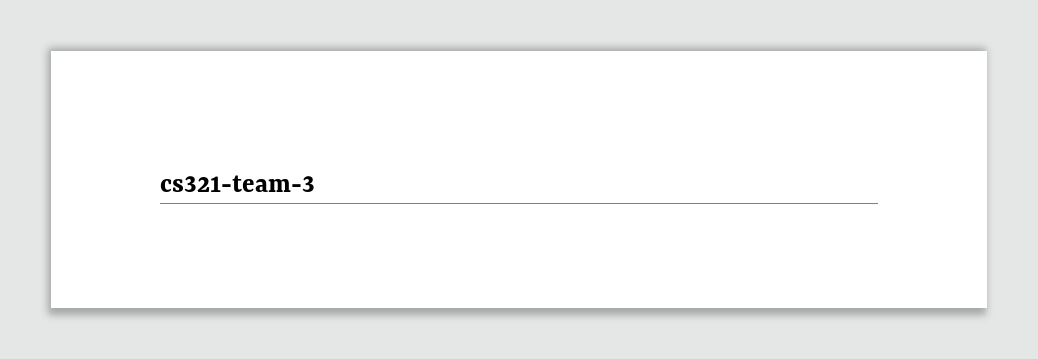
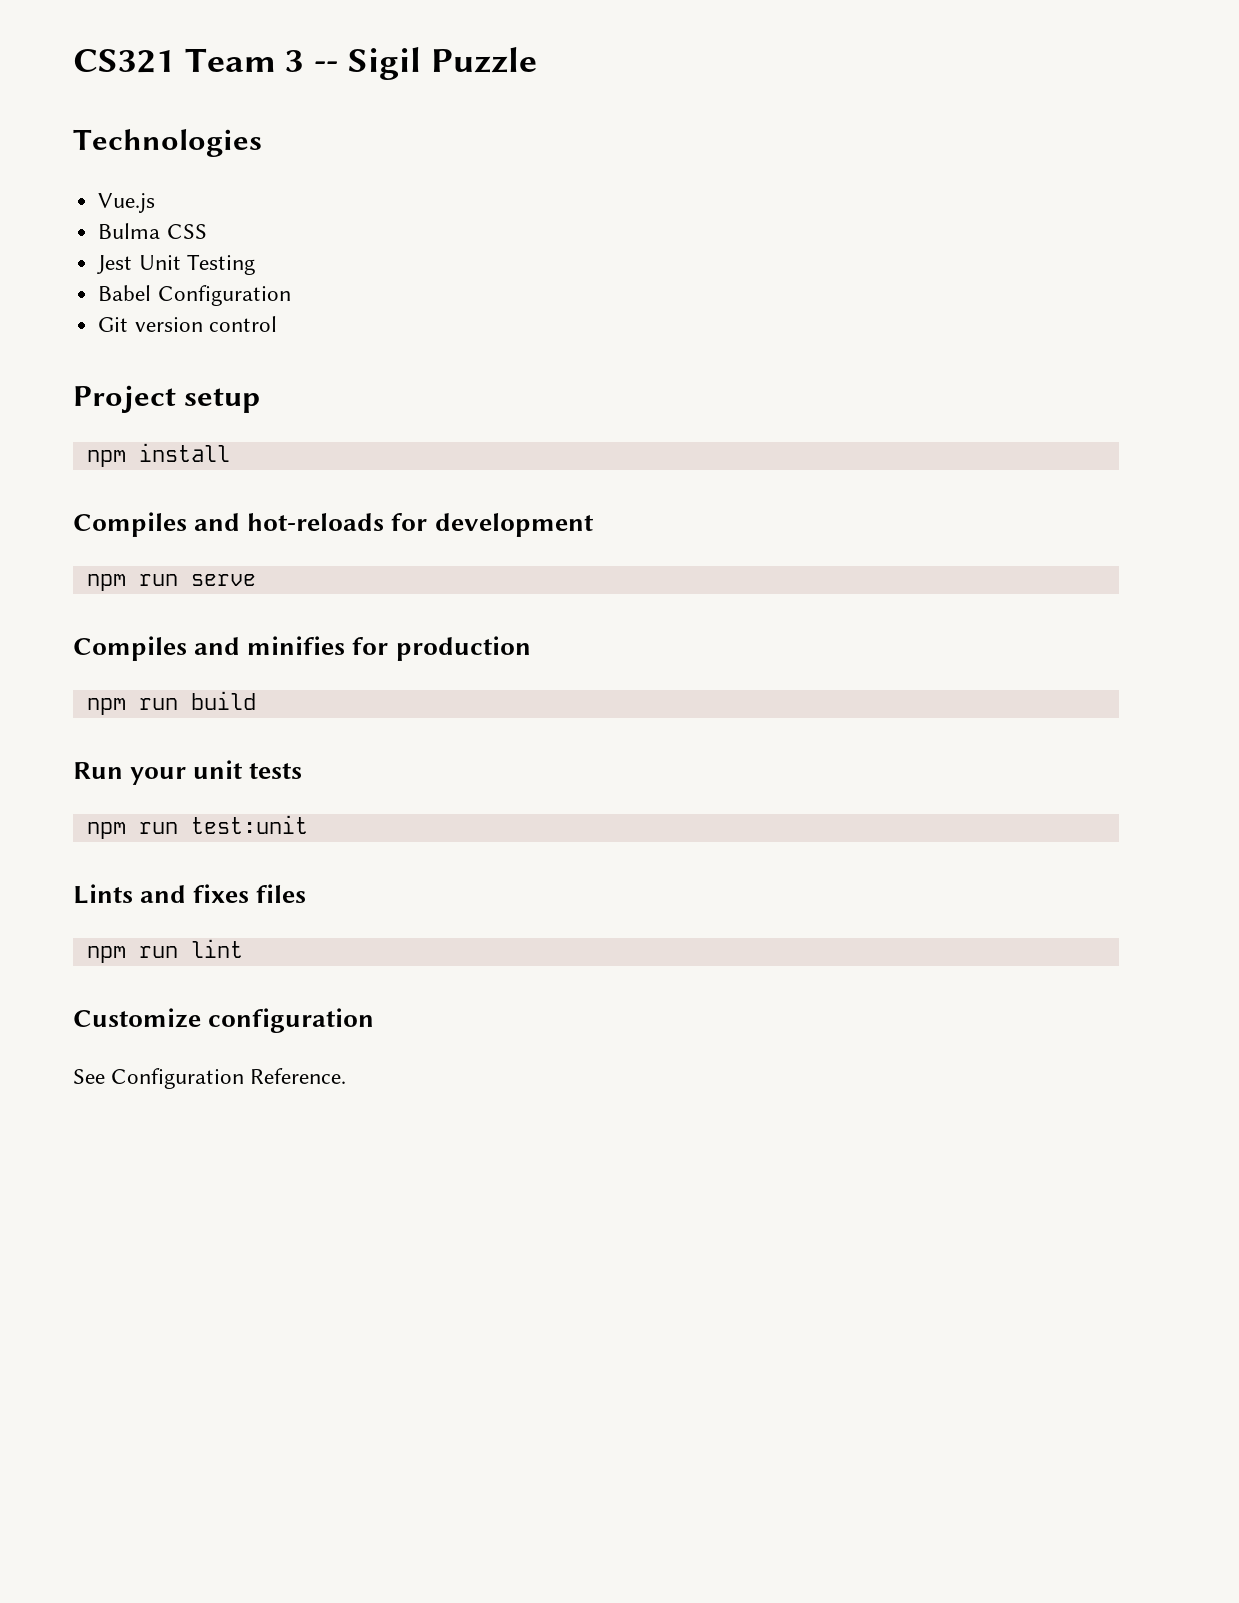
- cs321-team-3
+ CS321 Team 3 -- Sigil Puzzle
+ Technologies
+ Vue.js
+ Bulma CSS
+ Jest Unit Testing
+ Babel Configuration
+ Git version control
+ Project setup
+ npm install
+ Compiles and hot-reloads for development
+ npm run serve
+ Compiles and minifies for production
+ npm run build
+ Run your unit tests
+ npm run test:unit
+ Lints and fixes files
+ npm run lint
+ Customize configuration
+ See Configuration Reference.

